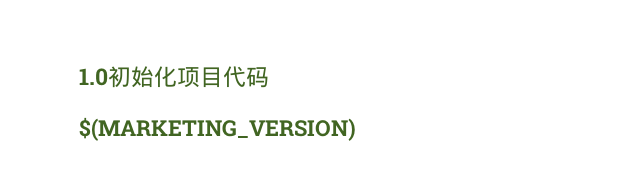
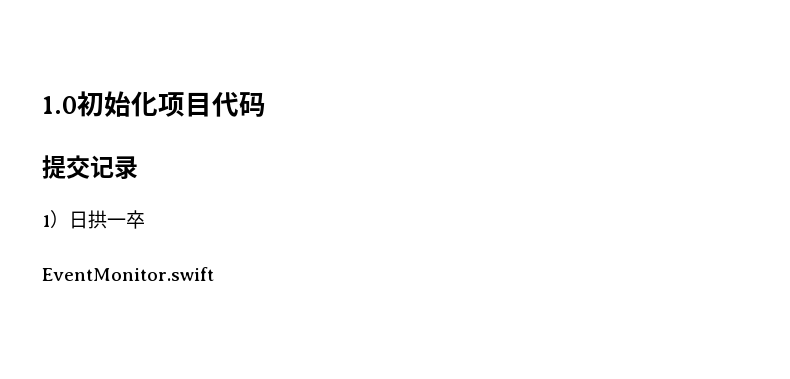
- $(MARKETING_VERSION)
+ 提交记录
+ 1）日拱一卒
+ EventMonitor.swift

